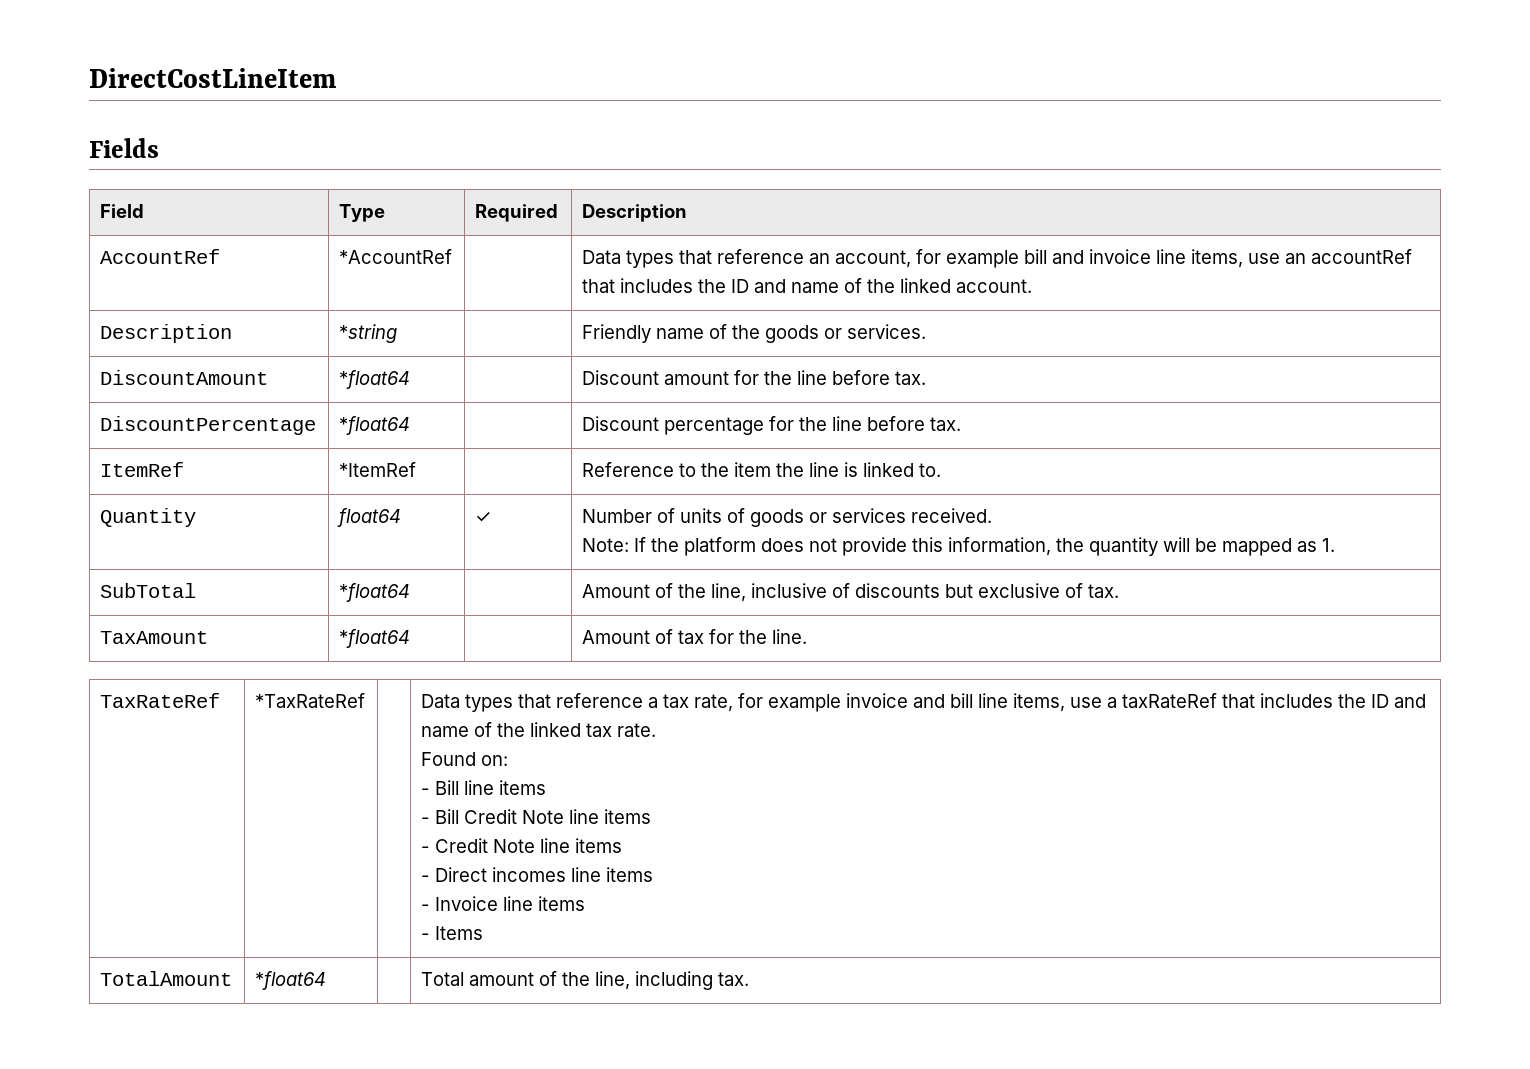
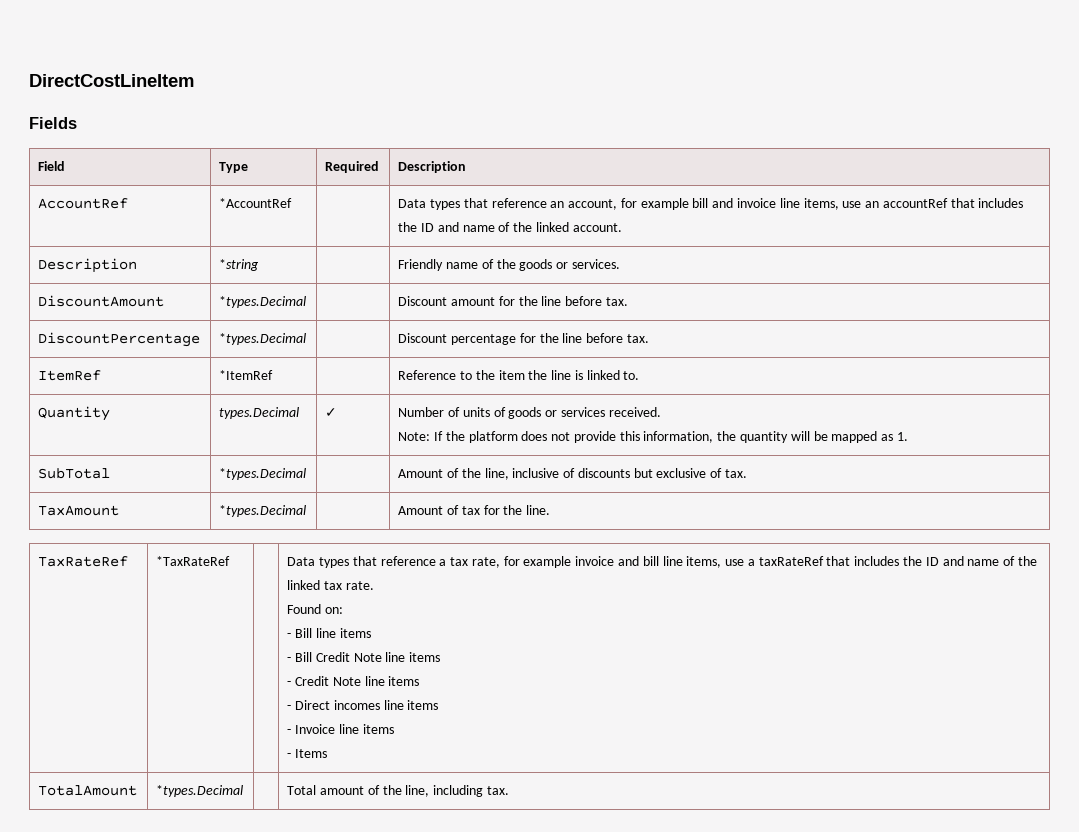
- DiscountAmount | *float64 | | Discount amount for the line before tax.
+ DiscountAmount | *types.Decimal | | Discount amount for the line before tax.
- DiscountPercentage | *float64 | | Discount percentage for the line before tax.
+ DiscountPercentage | *types.Decimal | | Discount percentage for the line before tax.
- Quantity | float64 | ✓ | Number of units of goods or services received.
+ Quantity | types.Decimal | ✓ | Number of units of goods or services received.
- SubTotal | *float64 | | Amount of the line, inclusive of discounts but exclusive of tax.
+ SubTotal | *types.Decimal | | Amount of the line, inclusive of discounts but exclusive of tax.
- TaxAmount | *float64 | | Amount of tax for the line.
+ TaxAmount | *types.Decimal | | Amount of tax for the line.
- TotalAmount | *float64 | | Total amount of the line, including tax.
+ TotalAmount | *types.Decimal | | Total amount of the line, including tax.

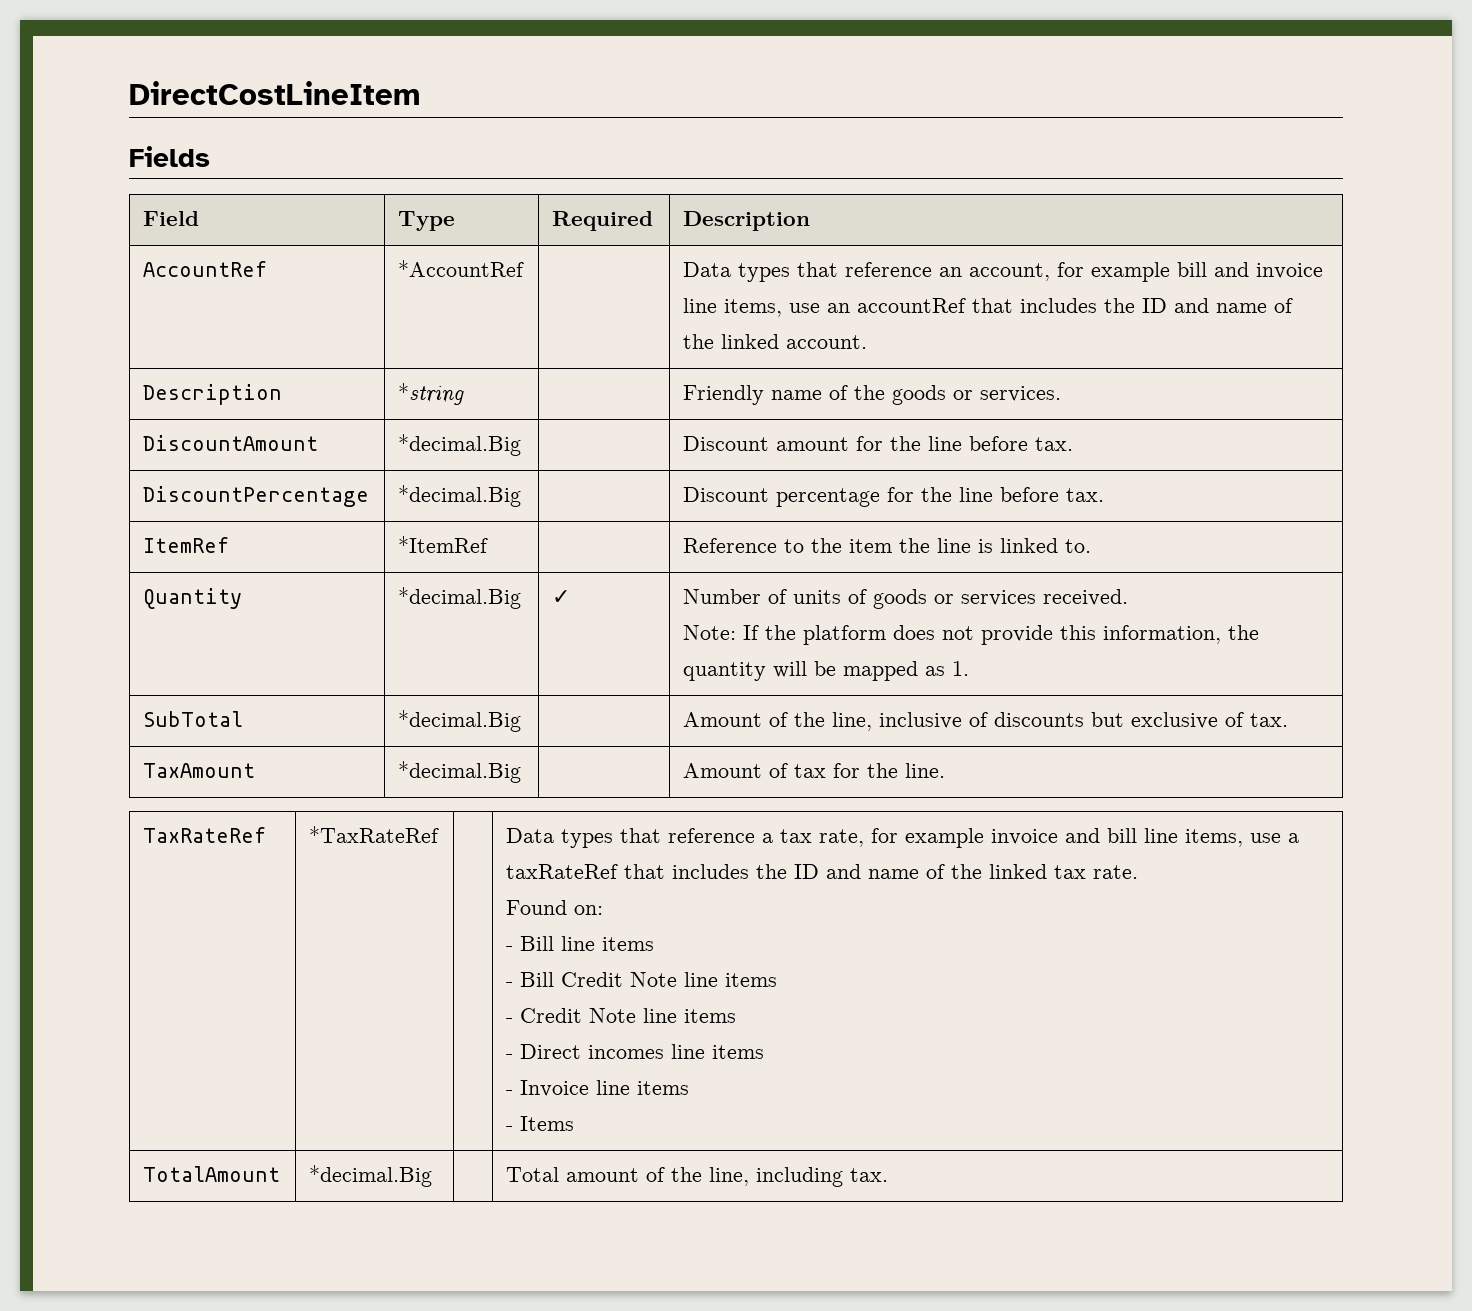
- DiscountAmount | *types.Decimal | | Discount amount for the line before tax.
+ DiscountAmount | *decimal.Big | | Discount amount for the line before tax.
- DiscountPercentage | *types.Decimal | | Discount percentage for the line before tax.
+ DiscountPercentage | *decimal.Big | | Discount percentage for the line before tax.
- Quantity | types.Decimal | ✓ | Number of units of goods or services received.
+ Quantity | *decimal.Big | ✓ | Number of units of goods or services received.
- SubTotal | *types.Decimal | | Amount of the line, inclusive of discounts but exclusive of tax.
+ SubTotal | *decimal.Big | | Amount of the line, inclusive of discounts but exclusive of tax.
- TaxAmount | *types.Decimal | | Amount of tax for the line.
+ TaxAmount | *decimal.Big | | Amount of tax for the line.
- TotalAmount | *types.Decimal | | Total amount of the line, including tax.
+ TotalAmount | *decimal.Big | | Total amount of the line, including tax.

